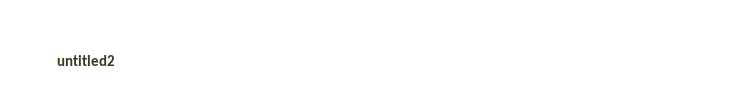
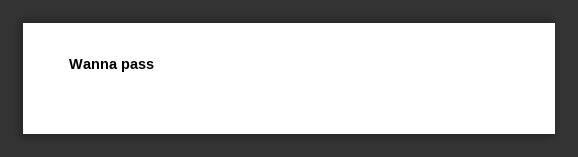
- untitled2
+ Wanna pass

